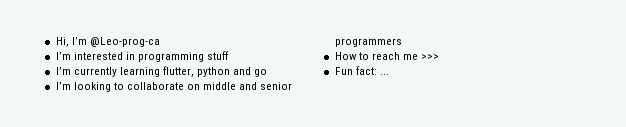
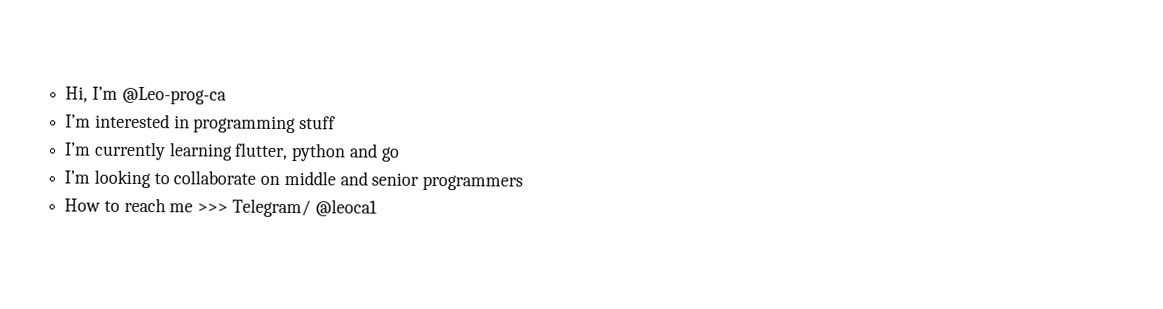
- How to reach me >>>
- Fun fact: ...
+ How to reach me >>> Telegram/ @leoca1

